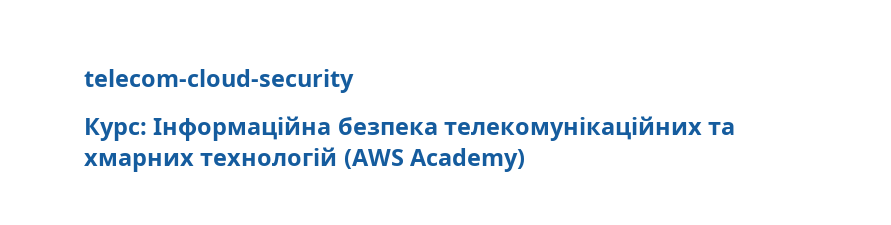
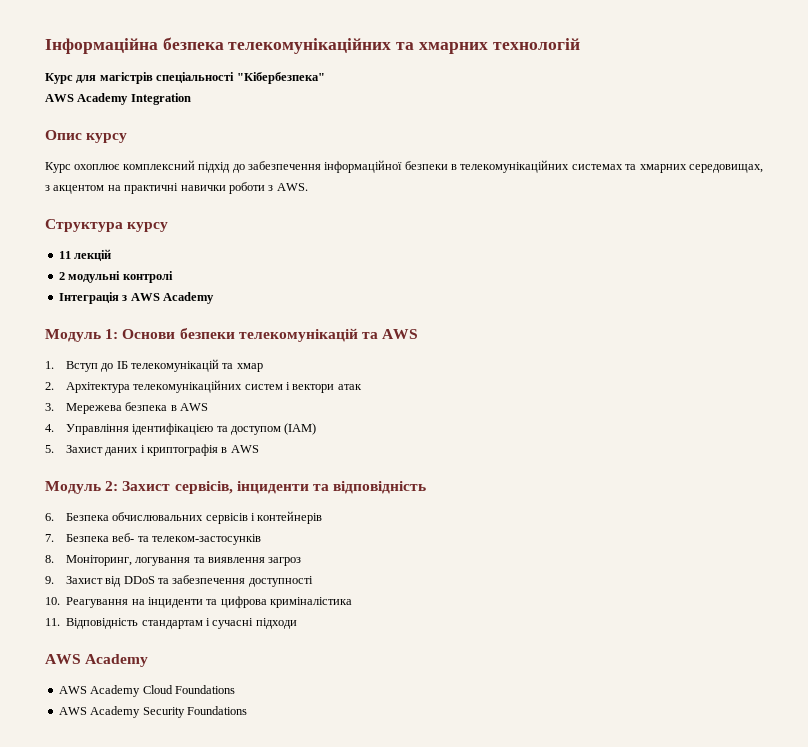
- telecom-cloud-security
- Курс: Інформаційна безпека телекомунікаційних та хмарних технологій (AWS Academy)
+ Інформаційна безпека телекомунікаційних та хмарних технологій
+ Курс для магістрів спеціальності "Кібербезпека"
+ AWS Academy Integration
+ Опис курсу
+ Курс охоплює комплексний підхід до забезпечення інформаційної безпеки в телекомунікаційних системах та хмарних середовищах, з акцентом на практичні навички роботи з AWS.
+ Структура курсу
+ 11 лекцій
+ 2 модульні контролі
+ Інтеграція з AWS Academy
+ Модуль 1: Основи безпеки телекомунікацій та AWS
+ 1. Вступ до ІБ телекомунікацій та хмар
+ 2. Архітектура телекомунікаційних систем і вектори атак
+ 3. Мережева безпека в AWS
+ 4. Управління ідентифікацією та доступом (IAM)
+ 5. Захист даних і криптографія в AWS
+ Модуль 2: Захист сервісів, інциденти та відповідність
+ 6. Безпека обчислювальних сервісів і контейнерів
+ 7. Безпека веб- та телеком-застосунків
+ 8. Моніторинг, логування та виявлення загроз
+ 9. Захист від DDoS та забезпечення доступності
+ 10. Реагування на інциденти та цифрова криміналістика
+ 11. Відповідність стандартам і сучасні підходи
+ AWS Academy
+ AWS Academy Cloud Foundations
+ AWS Academy Security Foundations

